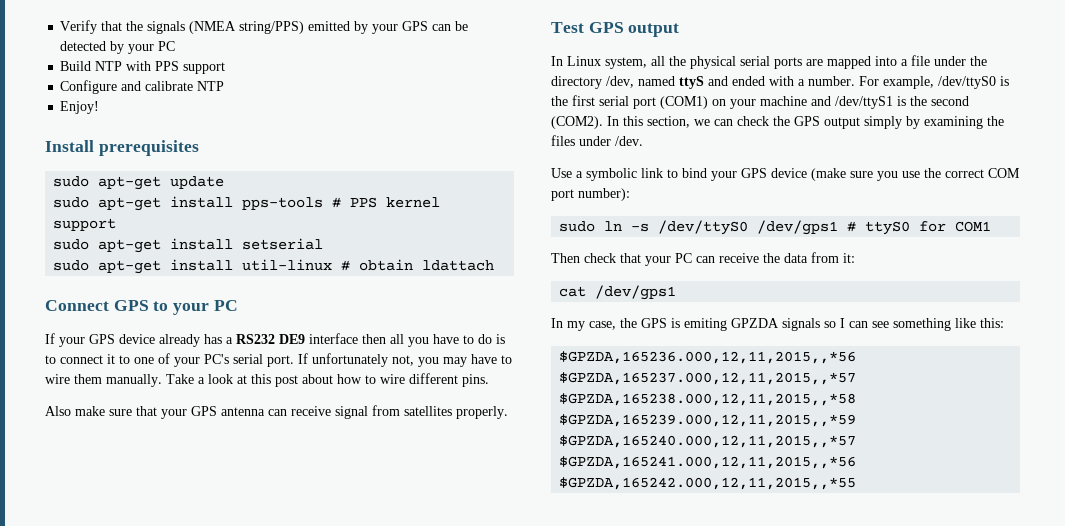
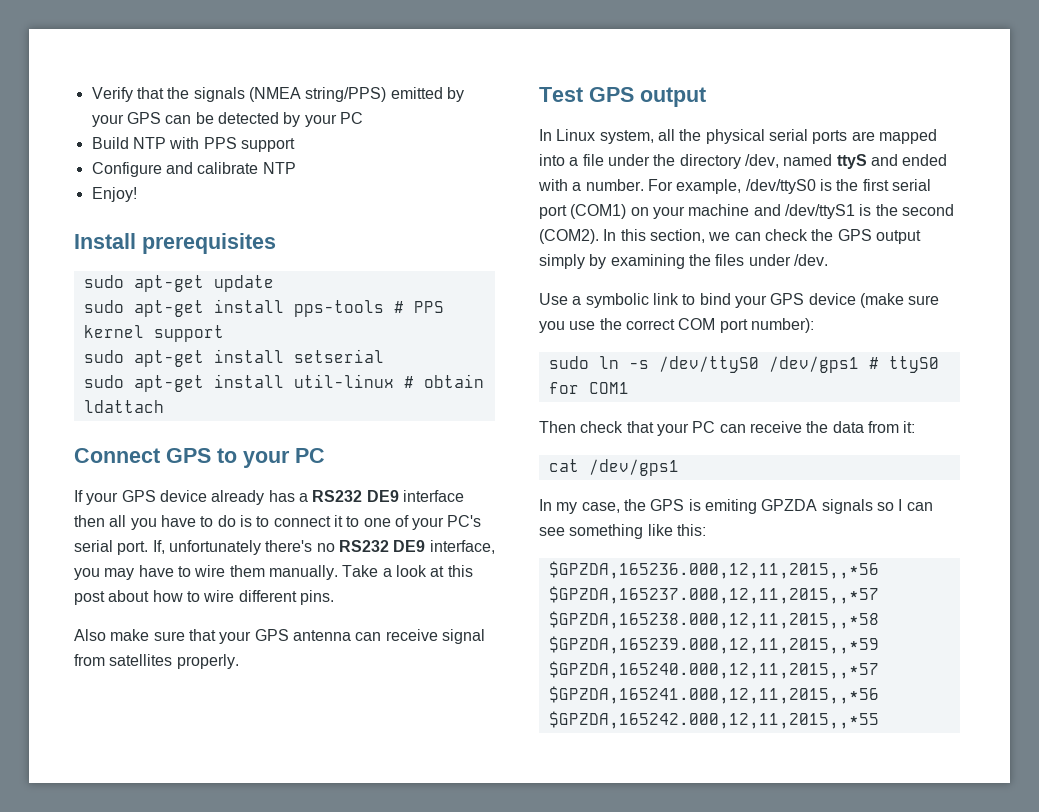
- If unfortunately not, you may have to wire them manually.
+ If, unfortunately there's no RS232 DE9 interface, you may have to wire them manually.

